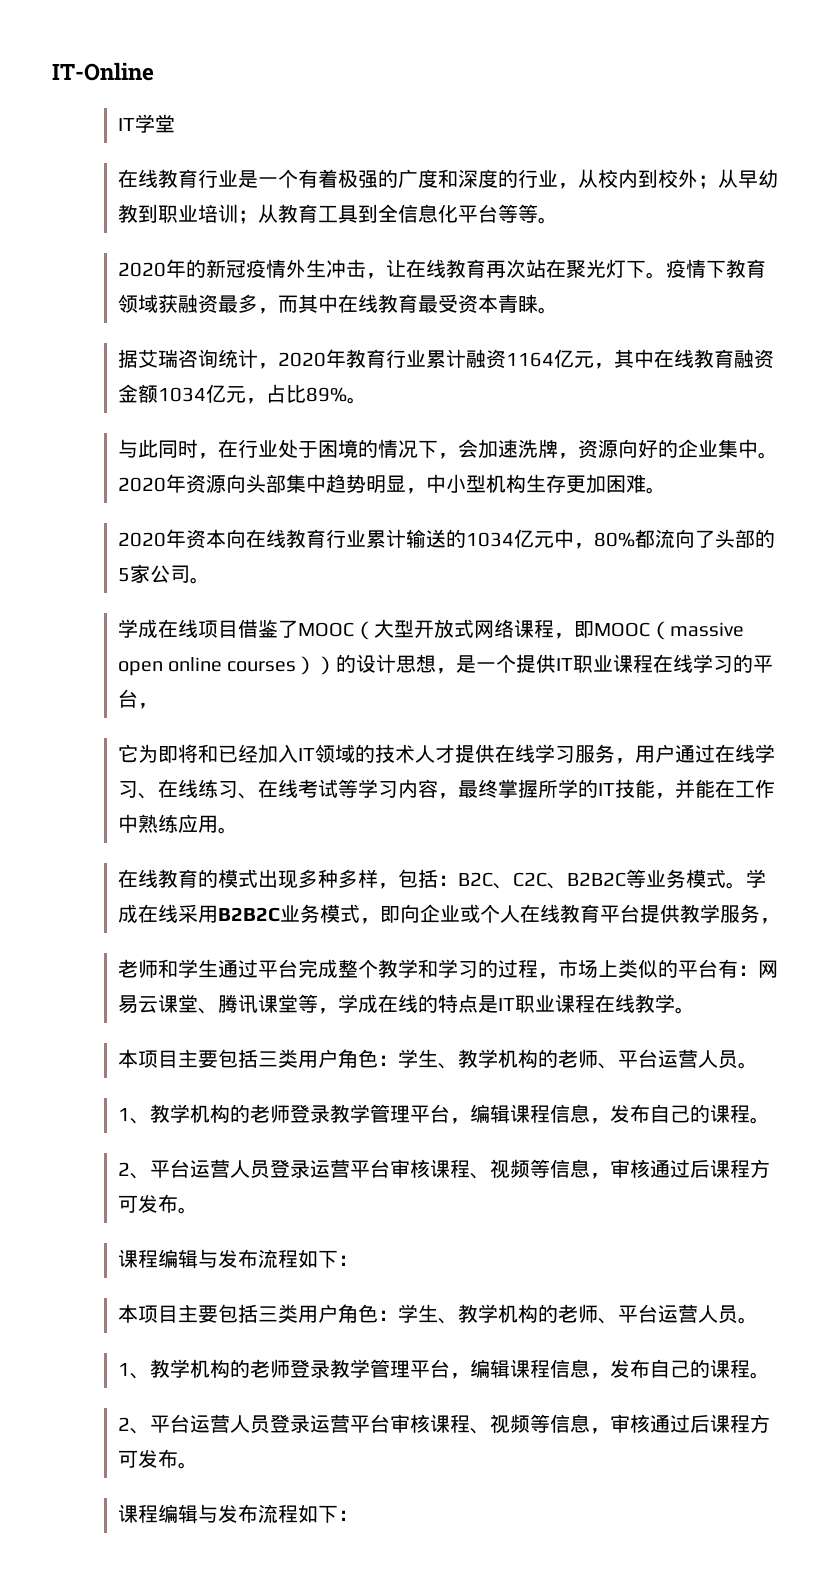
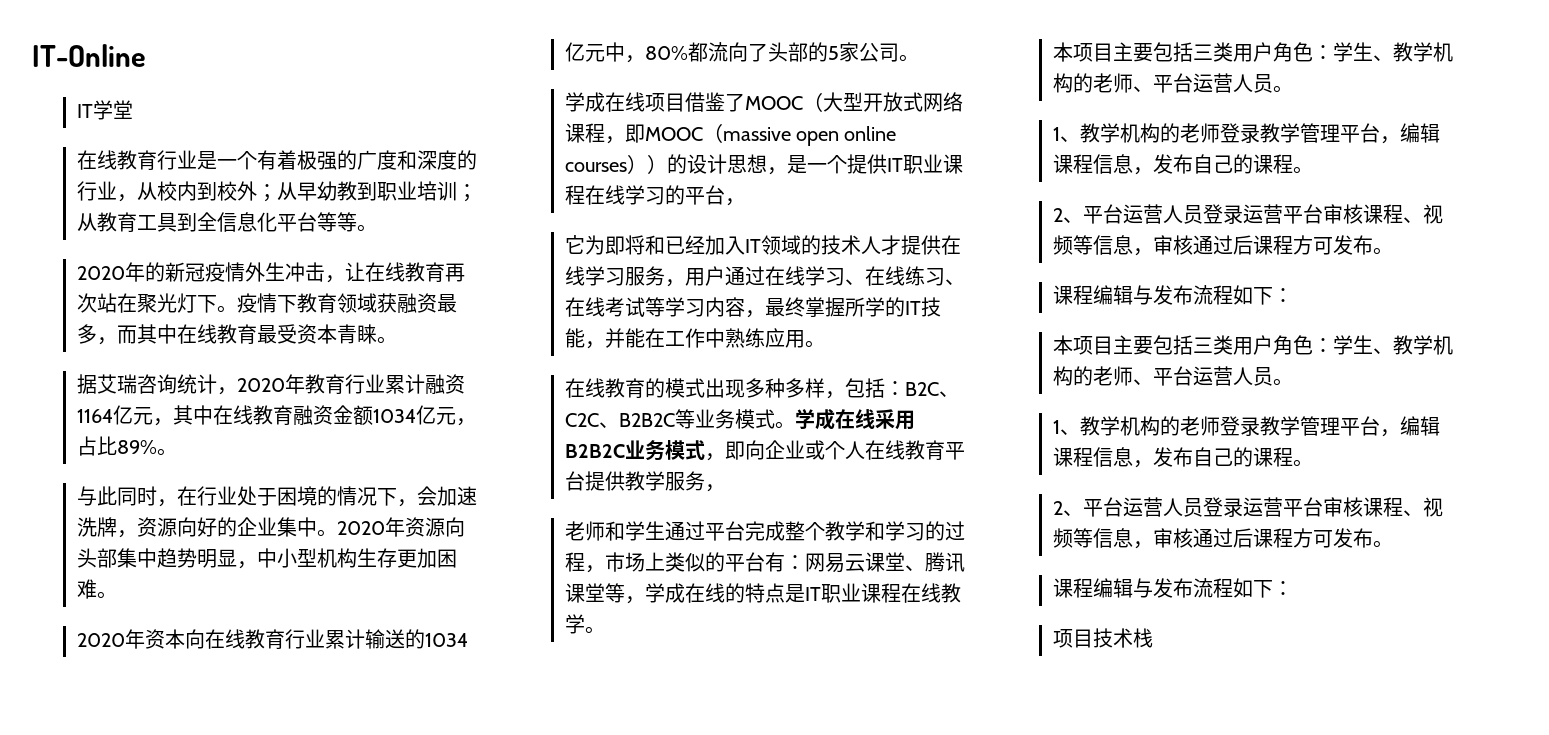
+ 项目技术栈

